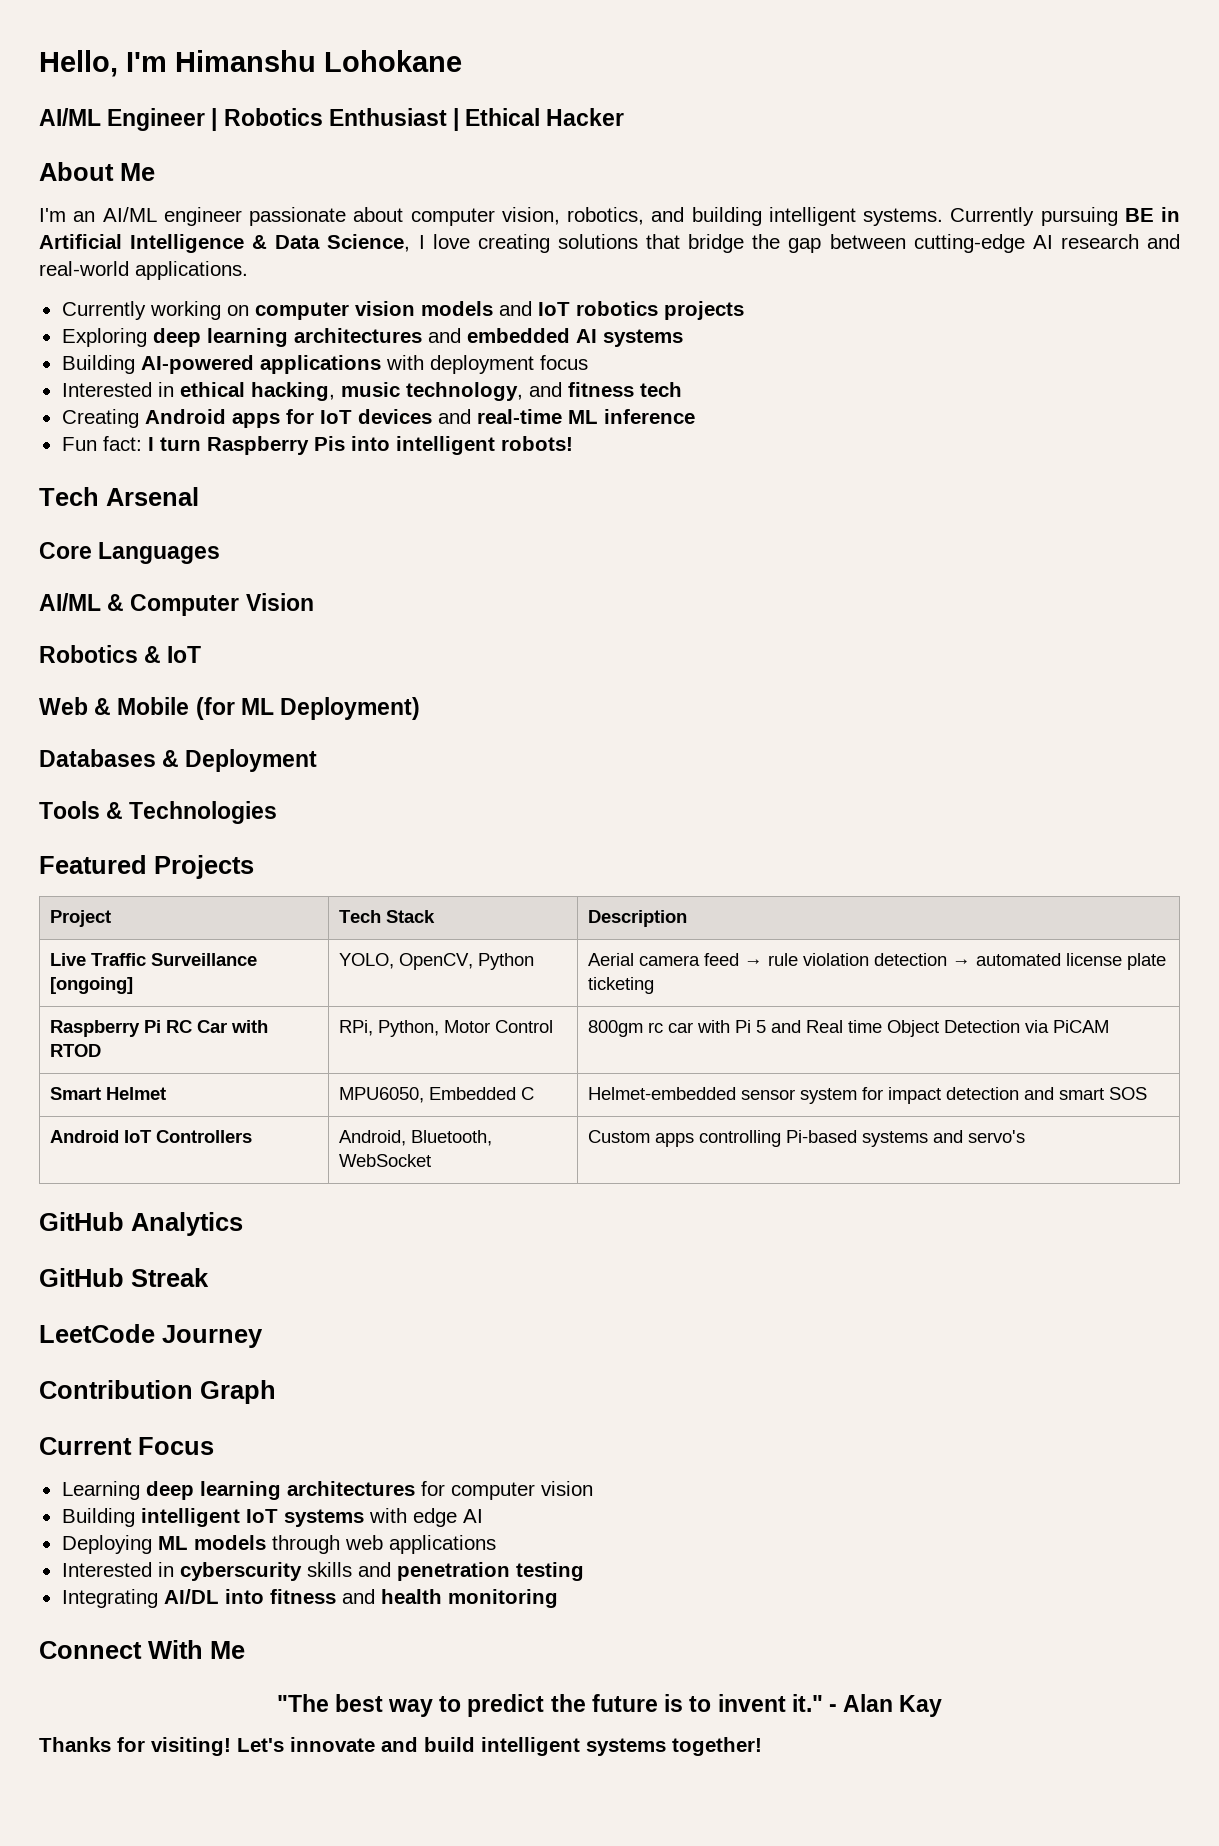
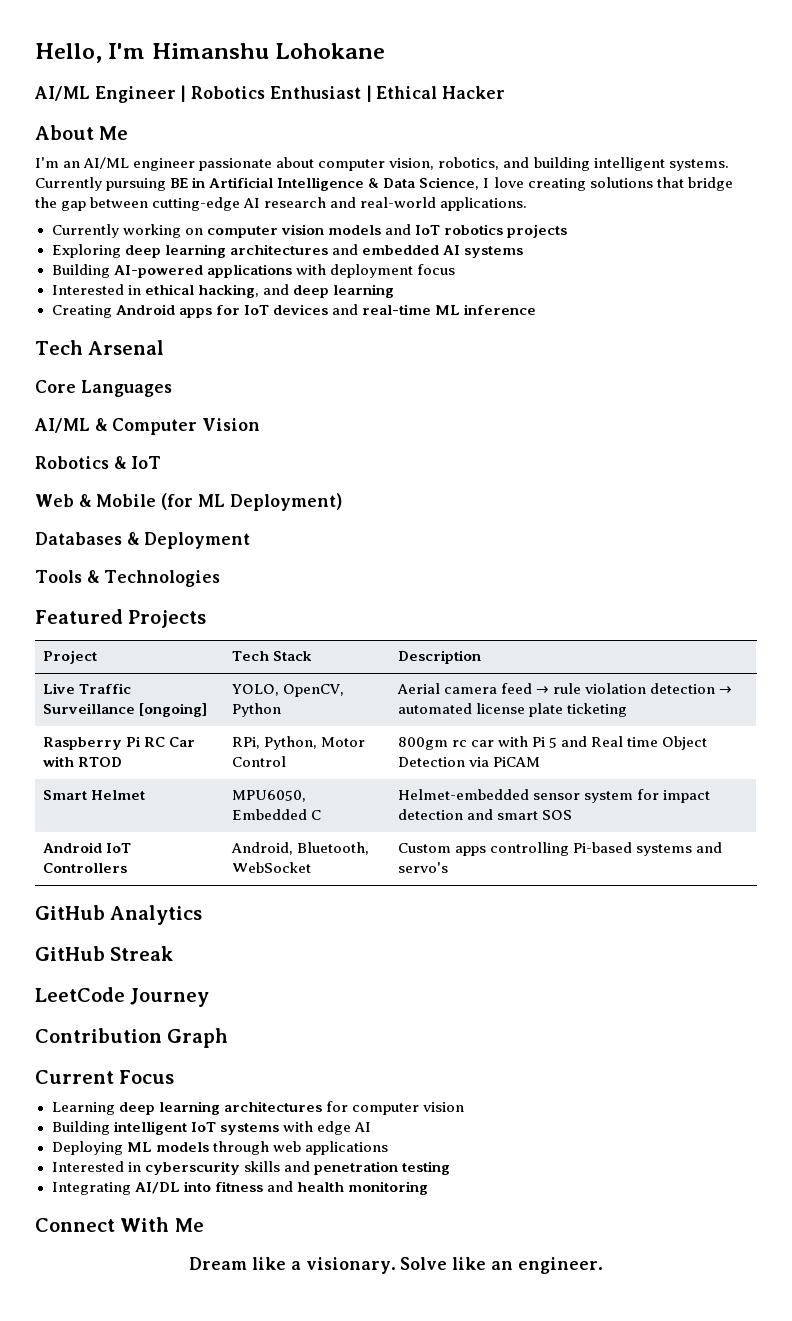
- Interested in ethical hacking, music technology, and fitness tech
+ Interested in ethical hacking, and deep learning
- Fun fact: I turn Raspberry Pis into intelligent robots!
- "The best way to predict the future is to invent it." - Alan Kay
- Thanks for visiting! Let's innovate and build intelligent systems together!
+ Dream like a visionary. Solve like an engineer.

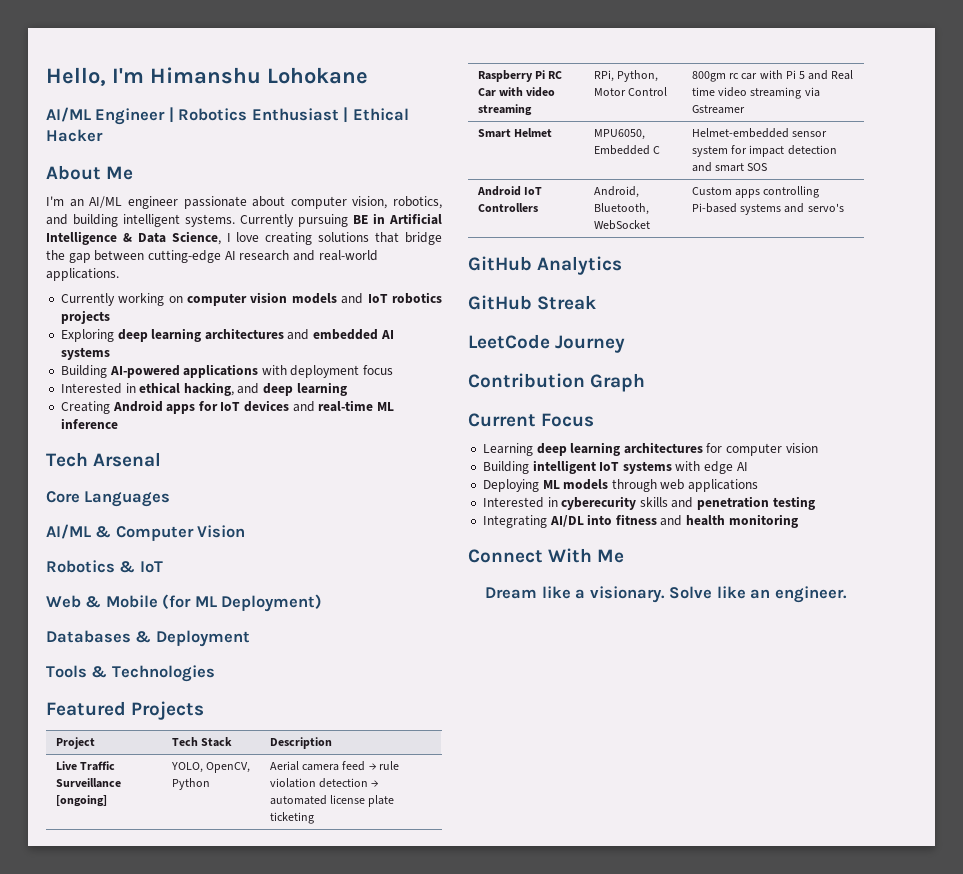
- Raspberry Pi RC Car with RTOD | RPi, Python, Motor Control | 800gm rc car with Pi 5 and Real time Object Detection via PiCAM
+ Raspberry Pi RC Car with video streaming | RPi, Python, Motor Control | 800gm rc car with Pi 5 and Real time video streaming via Gstreamer
- Interested in cyberscurity skills and penetration testing
+ Interested in cyberecurity skills and penetration testing

